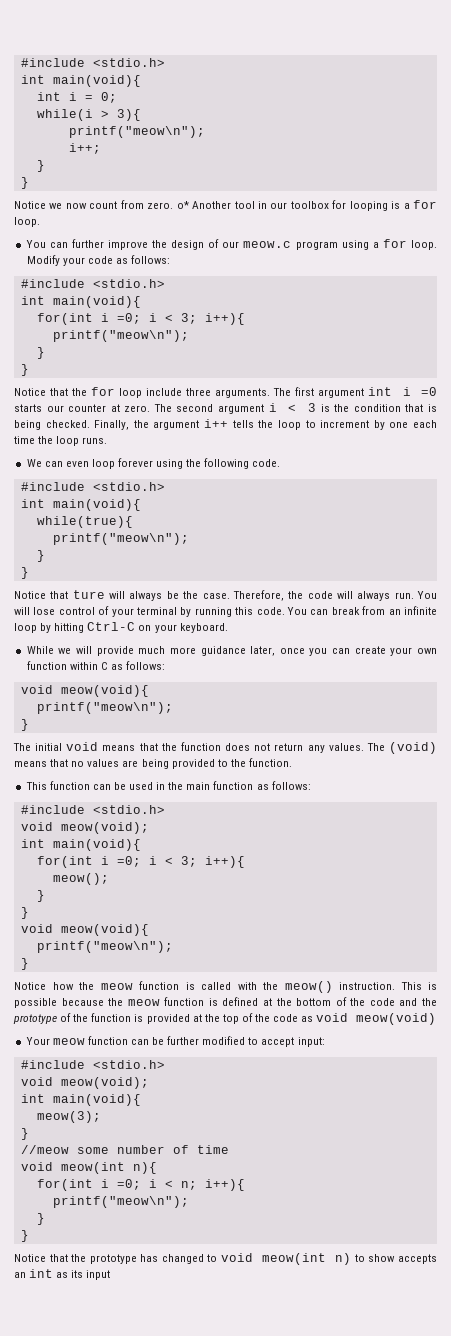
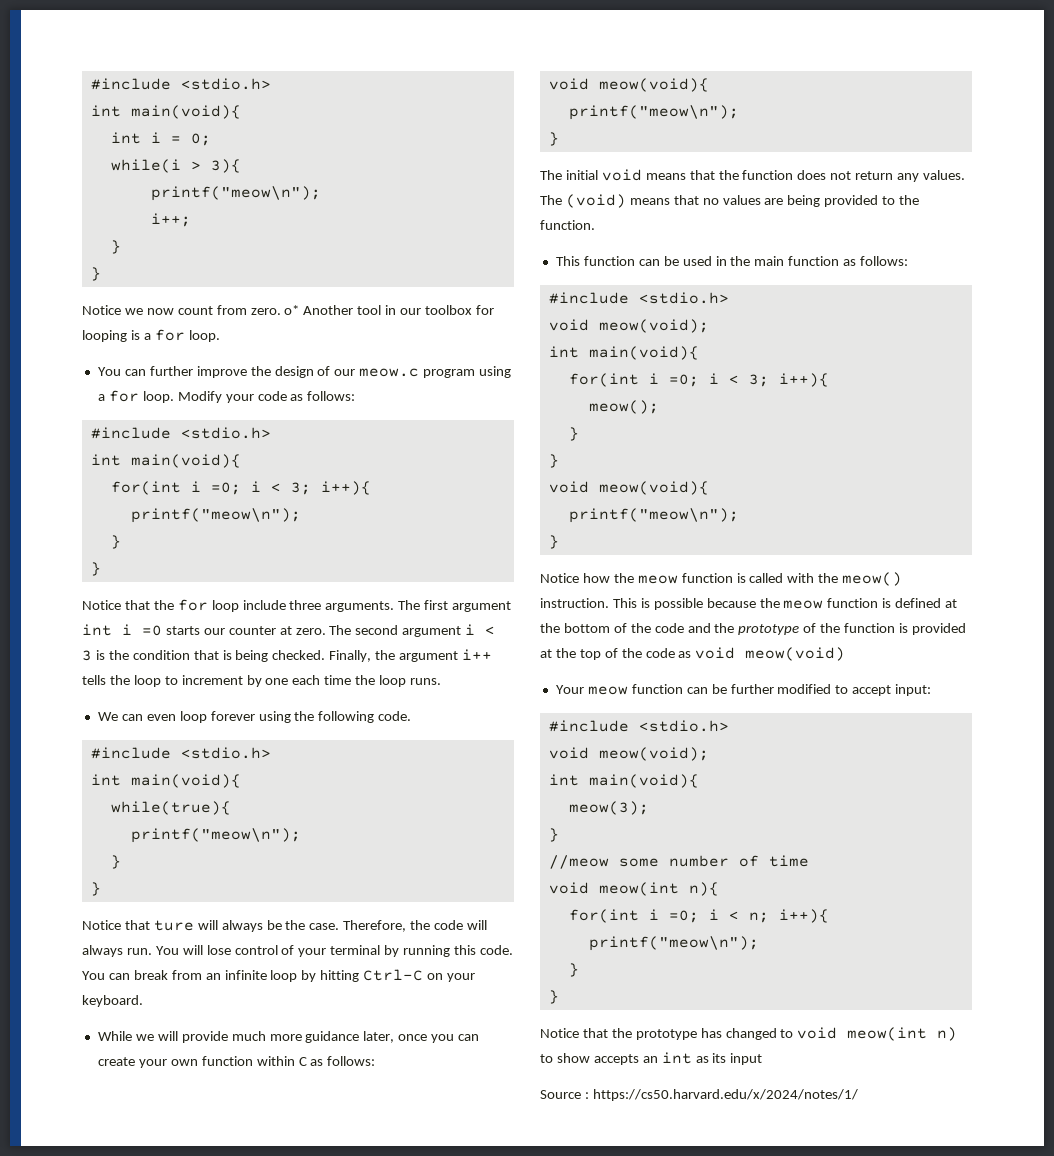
+ Source : https://cs50.harvard.edu/x/2024/notes/1/

